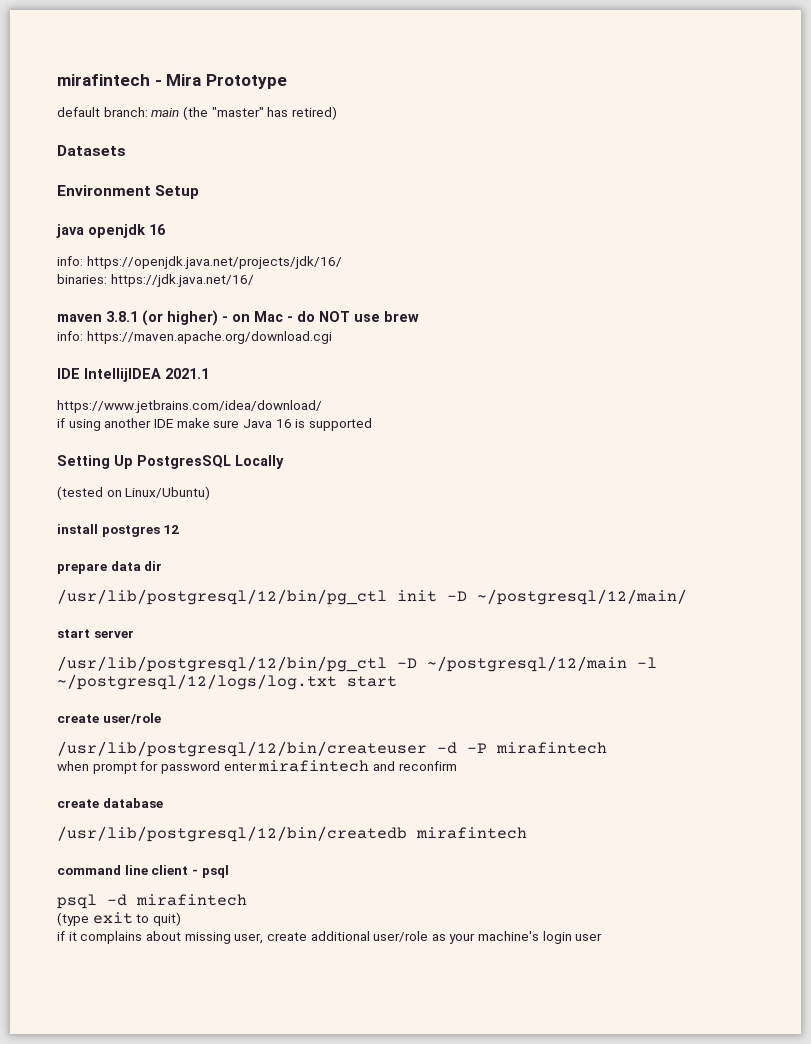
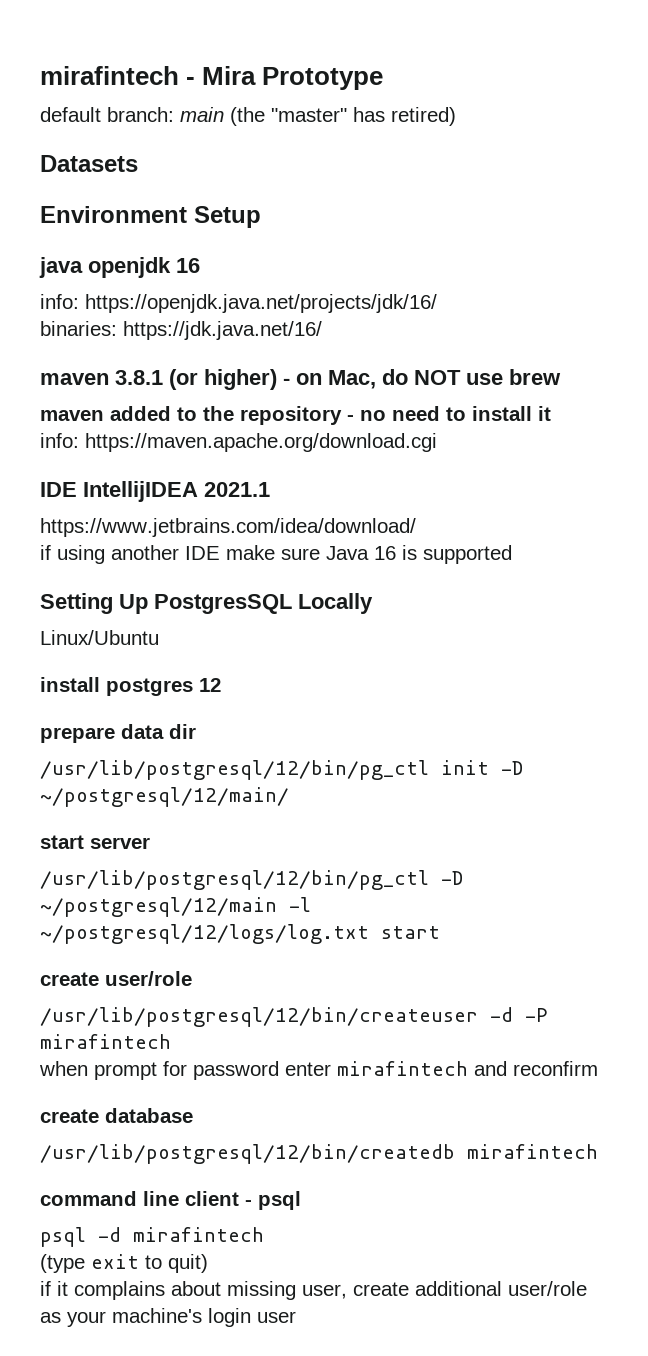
- maven 3.8.1 (or higher) - on Mac - do NOT use brew
+ maven 3.8.1 (or higher) - on Mac, do NOT use brew
+ maven added to the repository - no need to install it
- (tested on Linux/Ubuntu)
+ Linux/Ubuntu

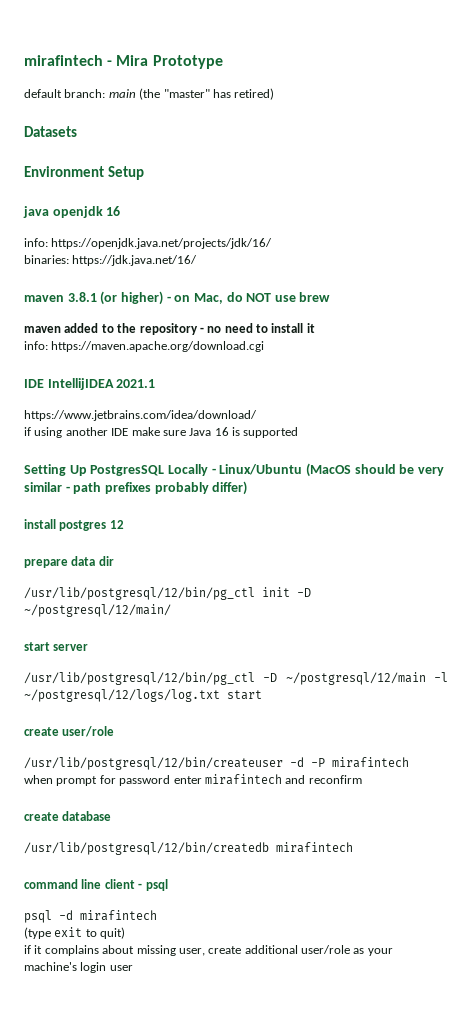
- Setting Up PostgresSQL Locally
- Linux/Ubuntu
+ Setting Up PostgresSQL Locally - Linux/Ubuntu (MacOS should be very similar - path prefixes probably differ)

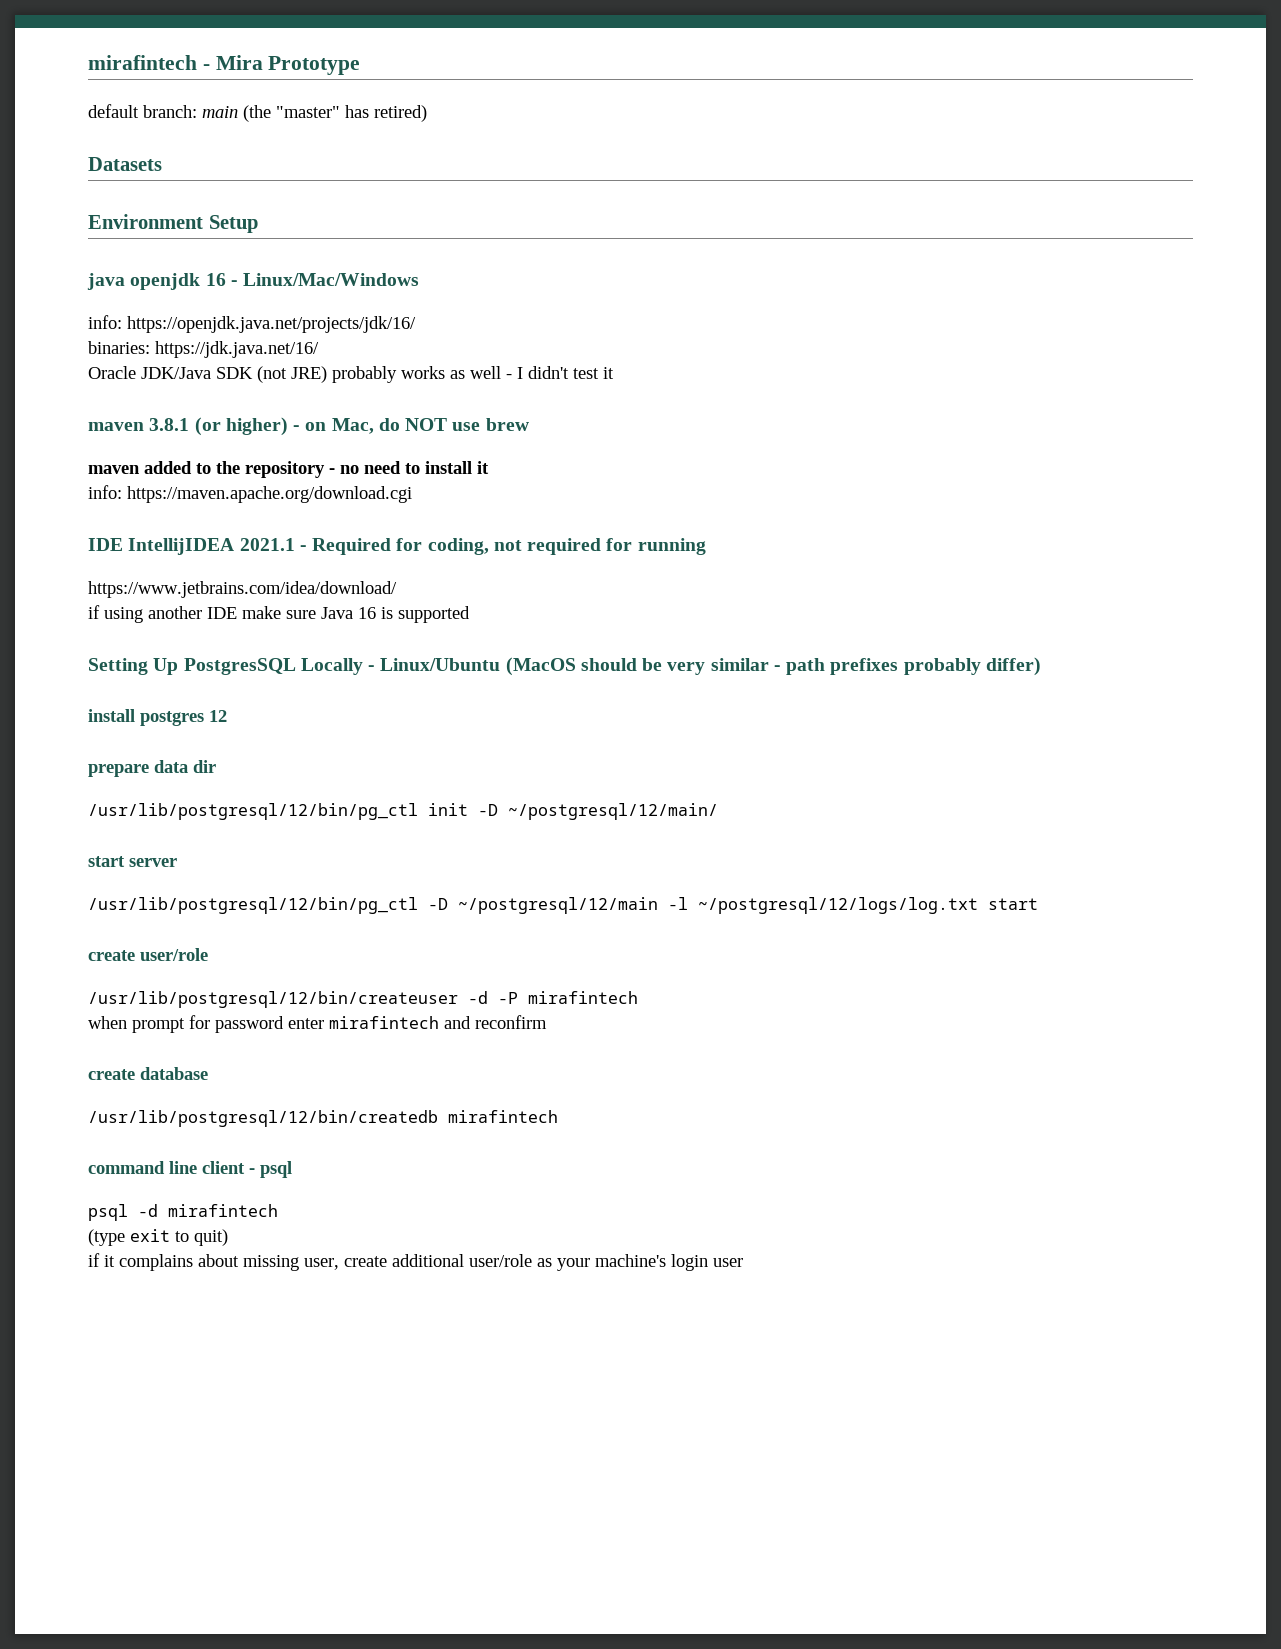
- java openjdk 16
+ java openjdk 16 - Linux/Mac/Windows
+ Oracle JDK/Java SDK (not JRE) probably works as well - I didn't test it
- IDE IntellijIDEA 2021.1
+ IDE IntellijIDEA 2021.1 - Required for coding, not required for running

